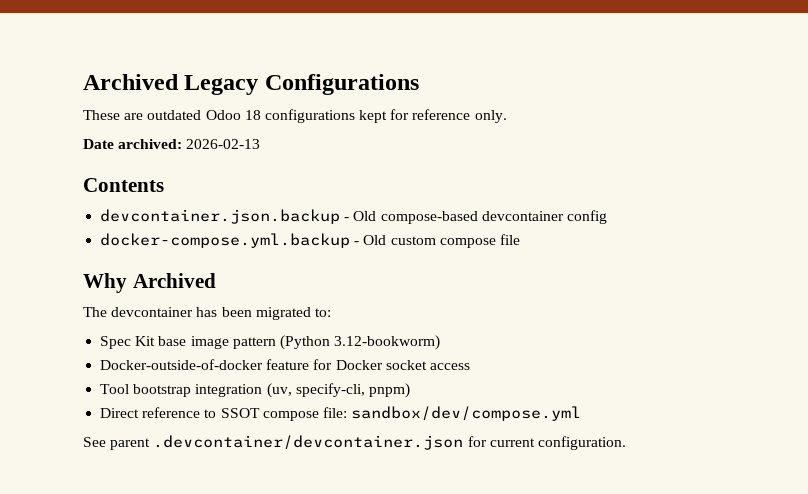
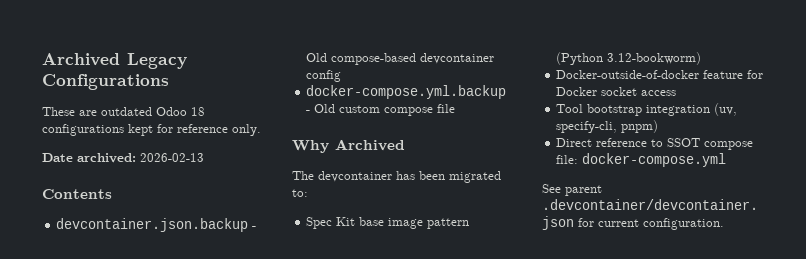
- Direct reference to SSOT compose file: sandbox/dev/compose.yml
+ Direct reference to SSOT compose file: docker-compose.yml

